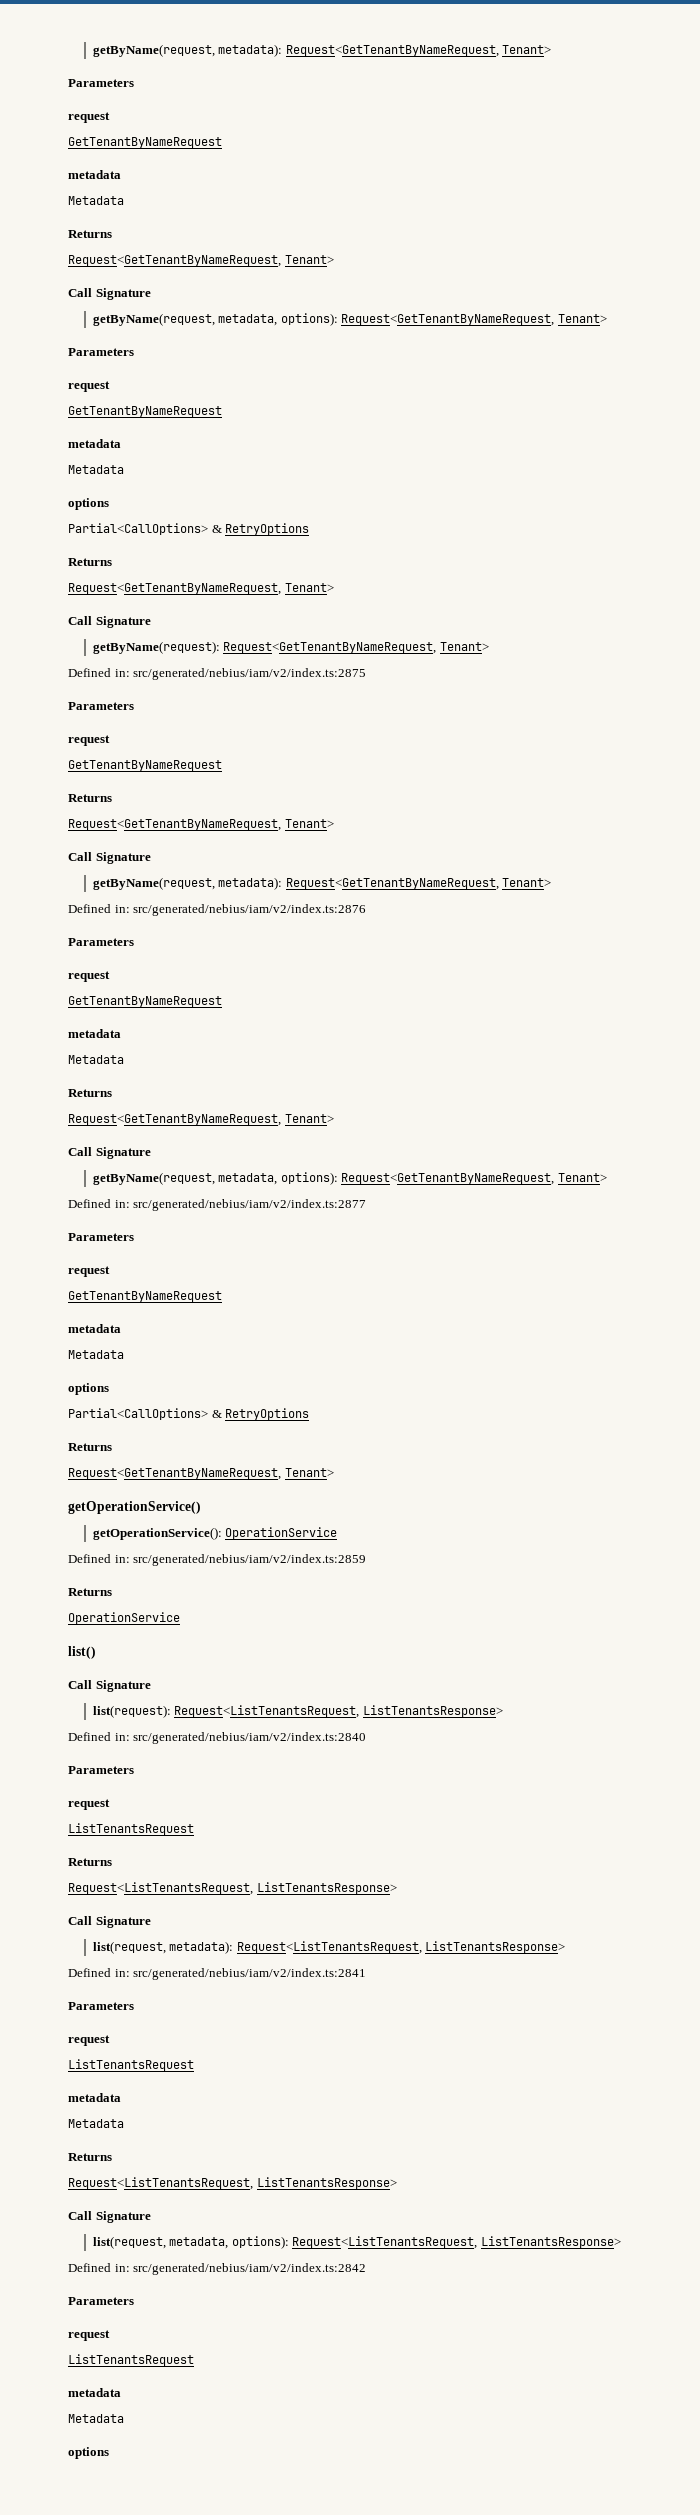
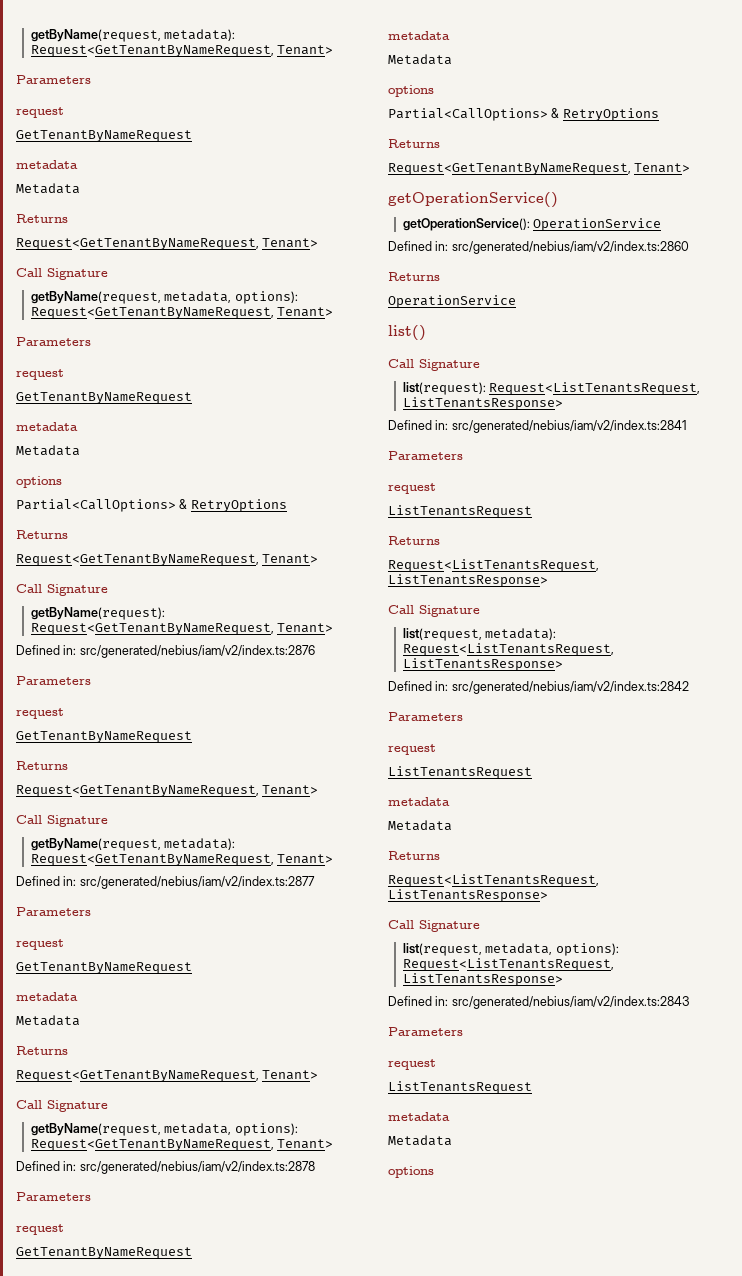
- Defined in: src/generated/nebius/iam/v2/index.ts:2875
+ Defined in: src/generated/nebius/iam/v2/index.ts:2876
- Defined in: src/generated/nebius/iam/v2/index.ts:2876
+ Defined in: src/generated/nebius/iam/v2/index.ts:2877
- Defined in: src/generated/nebius/iam/v2/index.ts:2877
+ Defined in: src/generated/nebius/iam/v2/index.ts:2878
- Defined in: src/generated/nebius/iam/v2/index.ts:2859
+ Defined in: src/generated/nebius/iam/v2/index.ts:2860
- Defined in: src/generated/nebius/iam/v2/index.ts:2840
+ Defined in: src/generated/nebius/iam/v2/index.ts:2841
- Defined in: src/generated/nebius/iam/v2/index.ts:2841
+ Defined in: src/generated/nebius/iam/v2/index.ts:2842
- Defined in: src/generated/nebius/iam/v2/index.ts:2842
+ Defined in: src/generated/nebius/iam/v2/index.ts:2843

